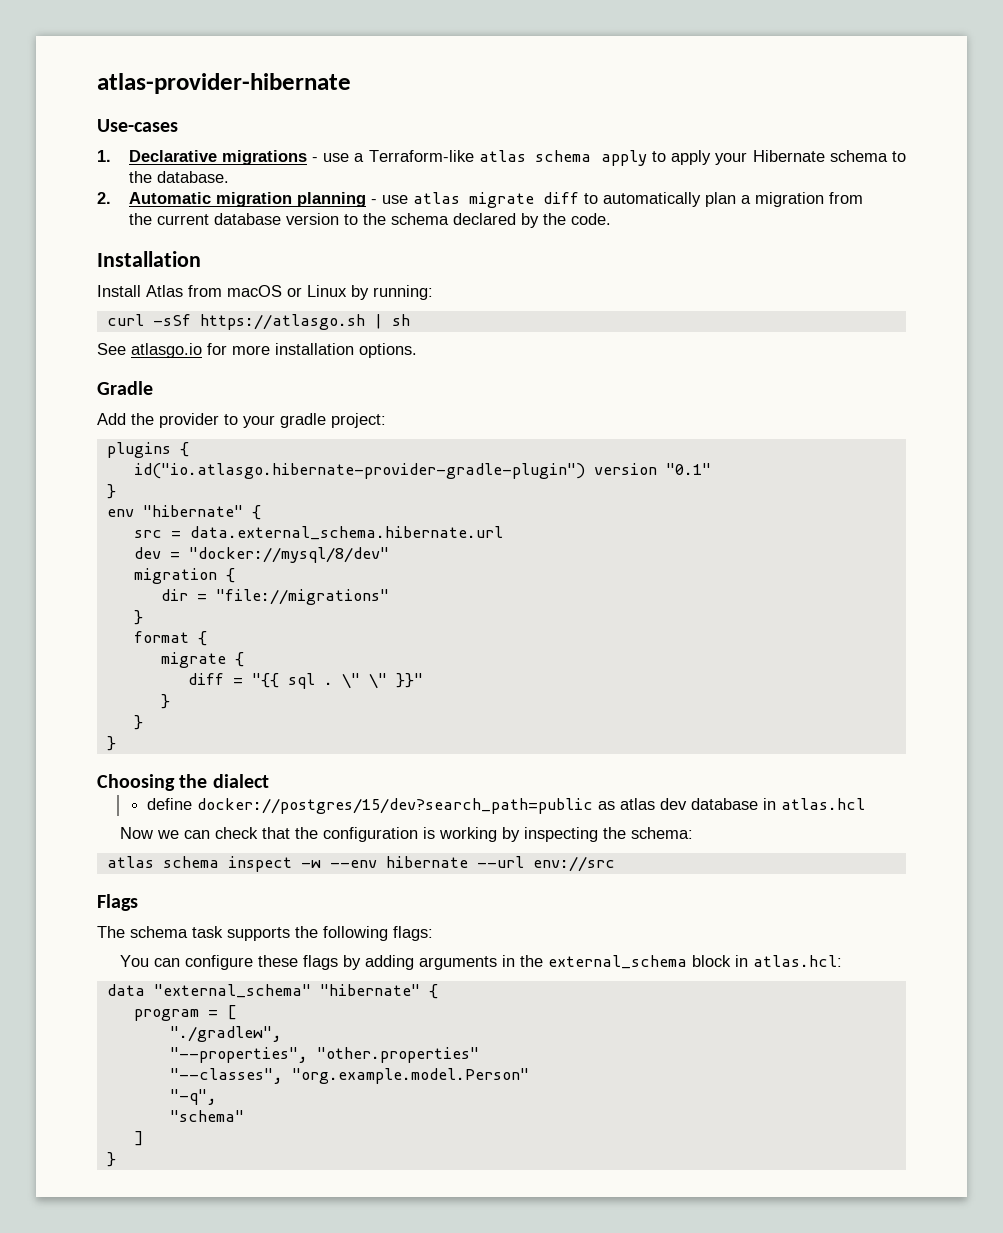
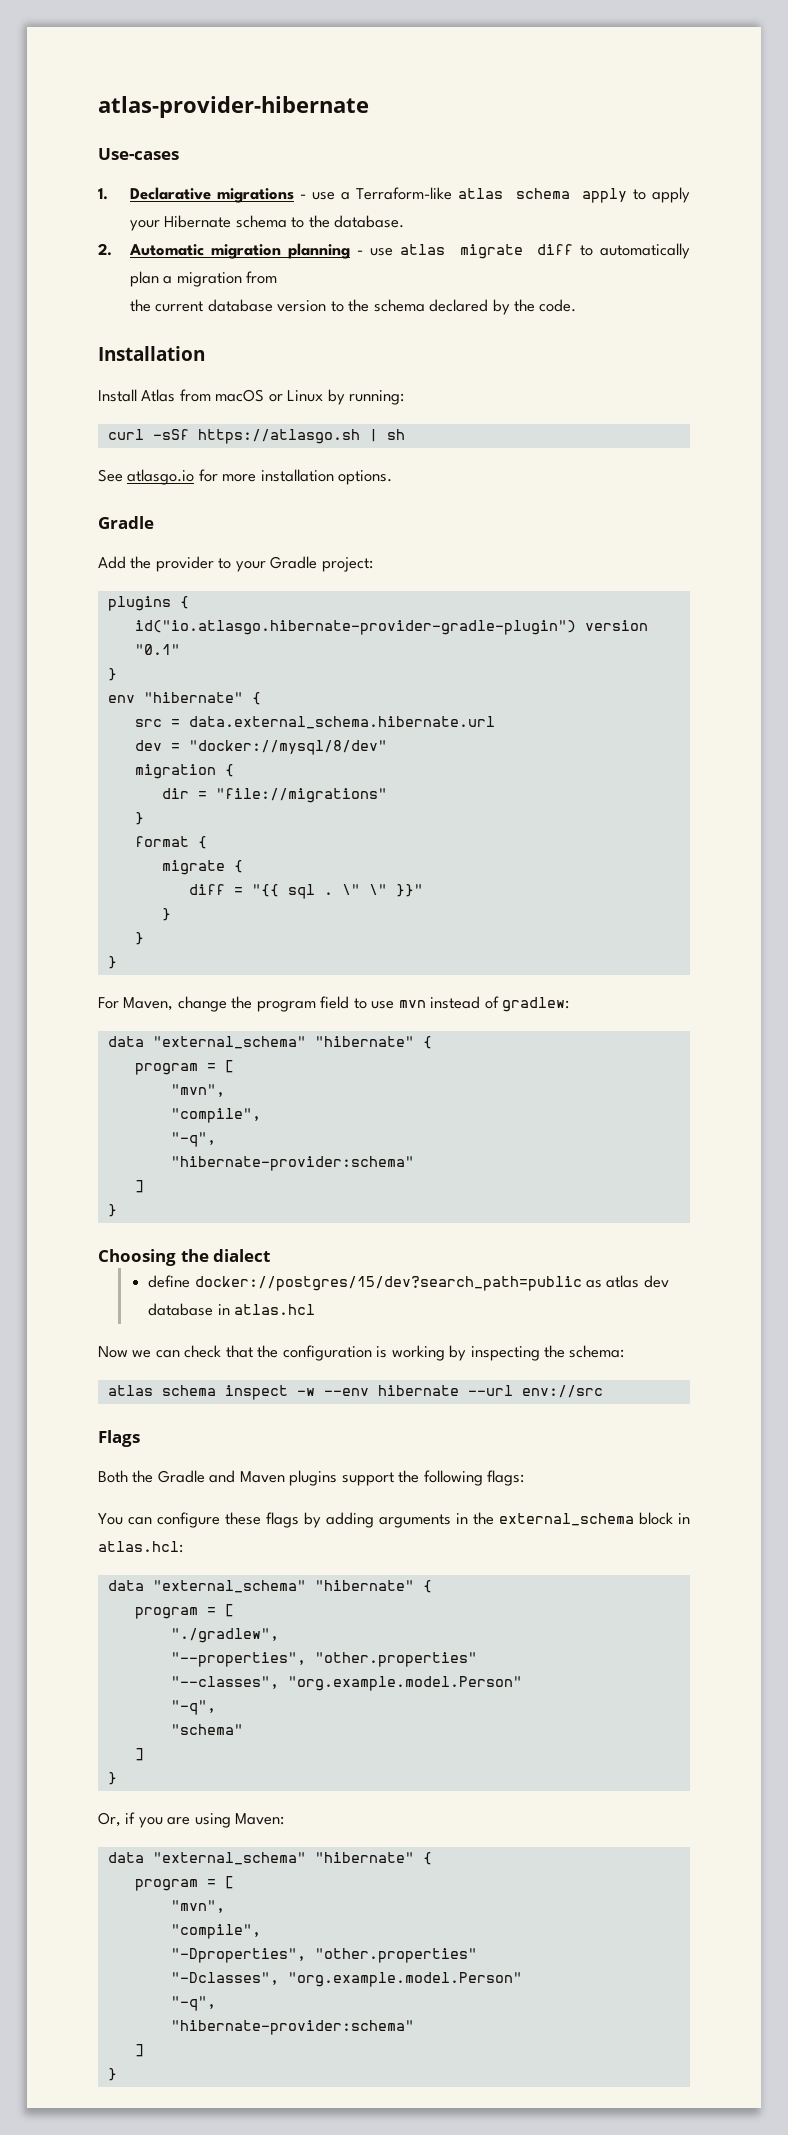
- Add the provider to your gradle project:
+ Add the provider to your Gradle project:
+ For Maven, change the program field to use mvn instead of gradlew:
+ data "external_schema" "hibernate" {
+ program = [
+ "mvn",
+ "compile",
+ "-q",
+ "hibernate-provider:schema"
+ ]
+ }
- The schema task supports the following flags:
+ Both the Gradle and Maven plugins support the following flags:
+ Or, if you are using Maven:
+ data "external_schema" "hibernate" {
+ program = [
+ "mvn",
+ "compile",
+ "-Dproperties", "other.properties"
+ "-Dclasses", "org.example.model.Person"
+ "-q",
+ "hibernate-provider:schema"
+ ]
+ }

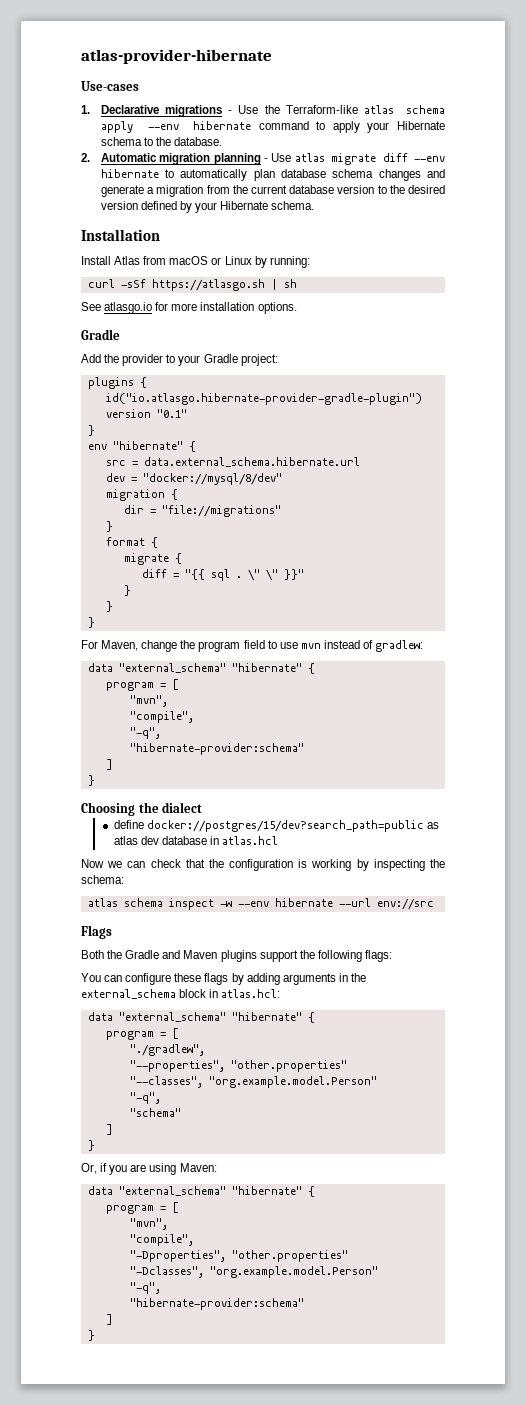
- 1. Declarative migrations - use a Terraform-like atlas schema apply to apply your Hibernate schema to the database.
+ 1. Declarative migrations - Use the Terraform-like atlas schema apply --env hibernate command to apply your Hibernate schema to the database.
- 2. Automatic migration planning - use atlas migrate diff to automatically plan a migration from
- the current database version to the schema declared by the code.
+ 2. Automatic migration planning - Use atlas migrate diff --env hibernate to automatically plan database schema changes and generate a migration from the current database version to the desired version defined by your Hibernate schema.

